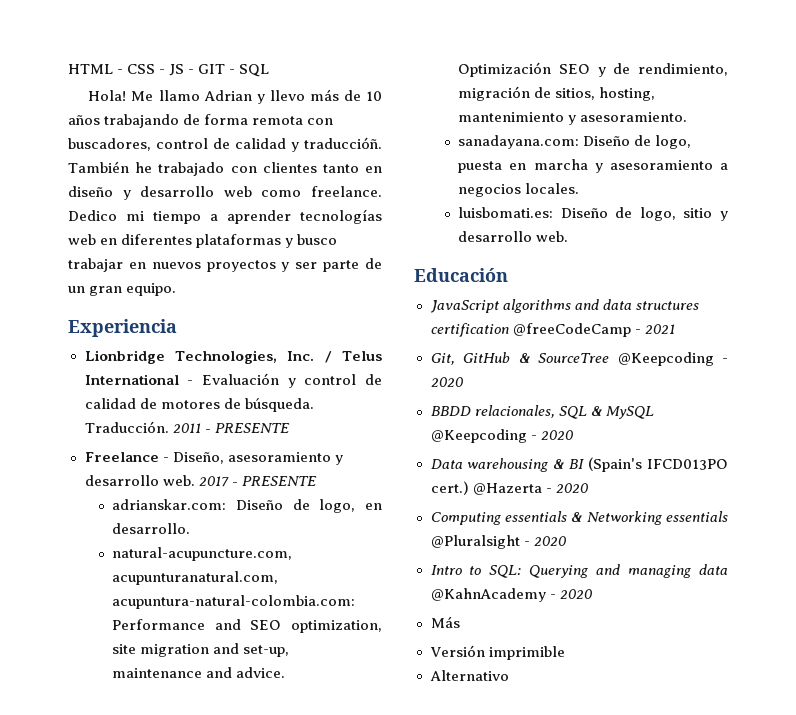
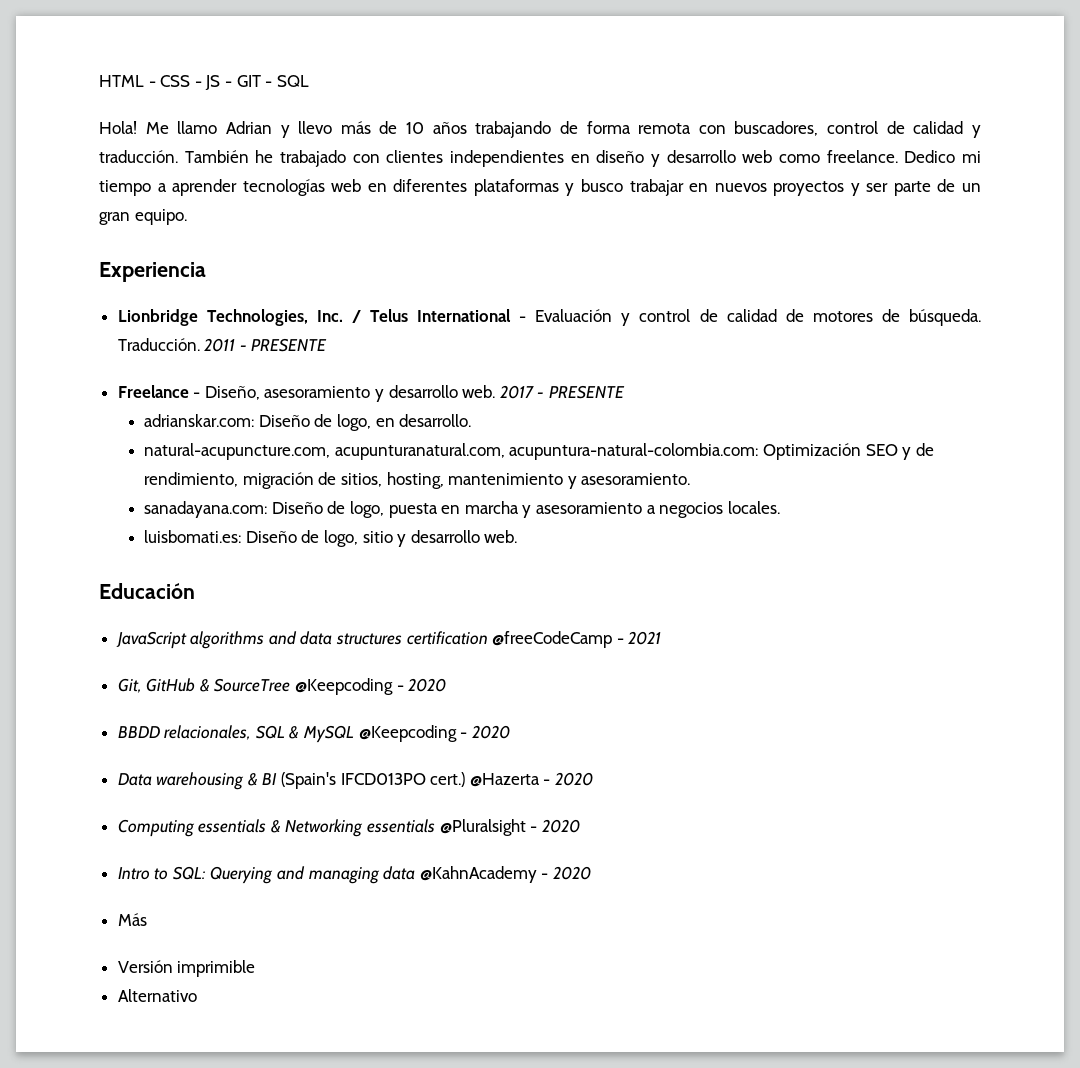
- Me llamo Adrian y llevo más de 10 años trabajando de forma remota con buscadores, control de calidad y traduccióñ.
+ Me llamo Adrian y llevo más de 10 años trabajando de forma remota con buscadores, control de calidad y traducción.
- También he trabajado con clientes tanto en diseño y desarrollo web como freelance.
+ También he trabajado con clientes independientes en diseño y desarrollo web como freelance.
- natural-acupuncture.com, acupunturanatural.com, acupuntura-natural-colombia.com: Performance and SEO optimization, site migration and set-up, maintenance and advice. Optimización SEO y de rendimiento, migración de sitios, hosting, mantenimiento y asesoramiento.
+ natural-acupuncture.com, acupunturanatural.com, acupuntura-natural-colombia.com: Optimización SEO y de rendimiento, migración de sitios, hosting, mantenimiento y asesoramiento.

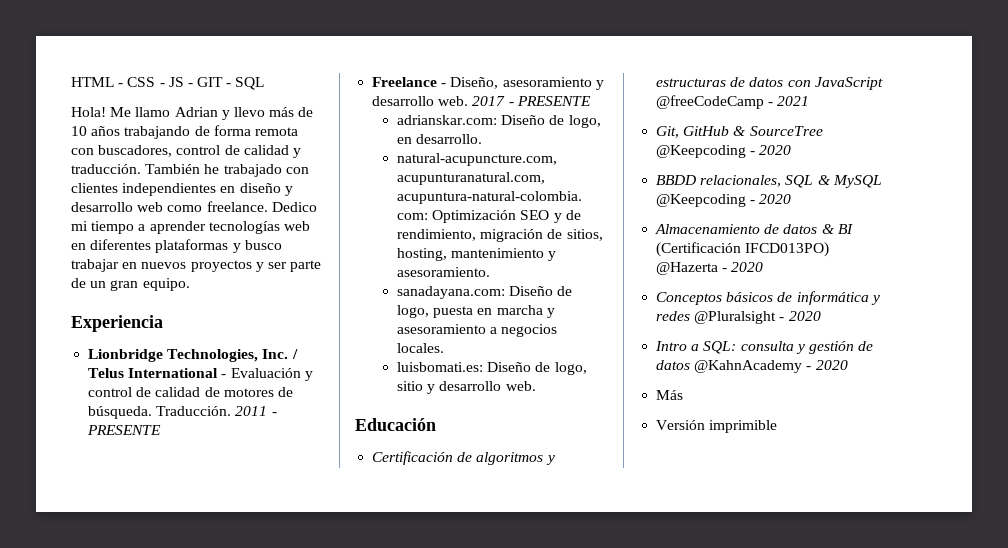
- JavaScript algorithms and data structures certification @freeCodeCamp - 2021
+ Certificación de algoritmos y estructuras de datos con JavaScript @freeCodeCamp - 2021
- Data warehousing & BI (Spain's IFCD013PO cert.) @Hazerta - 2020
- Computing essentials & Networking essentials @Pluralsight - 2020
- Intro to SQL: Querying and managing data @KahnAcademy - 2020
+ Almacenamiento de datos & BI (Certificación IFCD013PO) @Hazerta - 2020
+ Conceptos básicos de informática y redes @Pluralsight - 2020
+ Intro a SQL: consulta y gestión de datos @KahnAcademy - 2020
- Alternativo

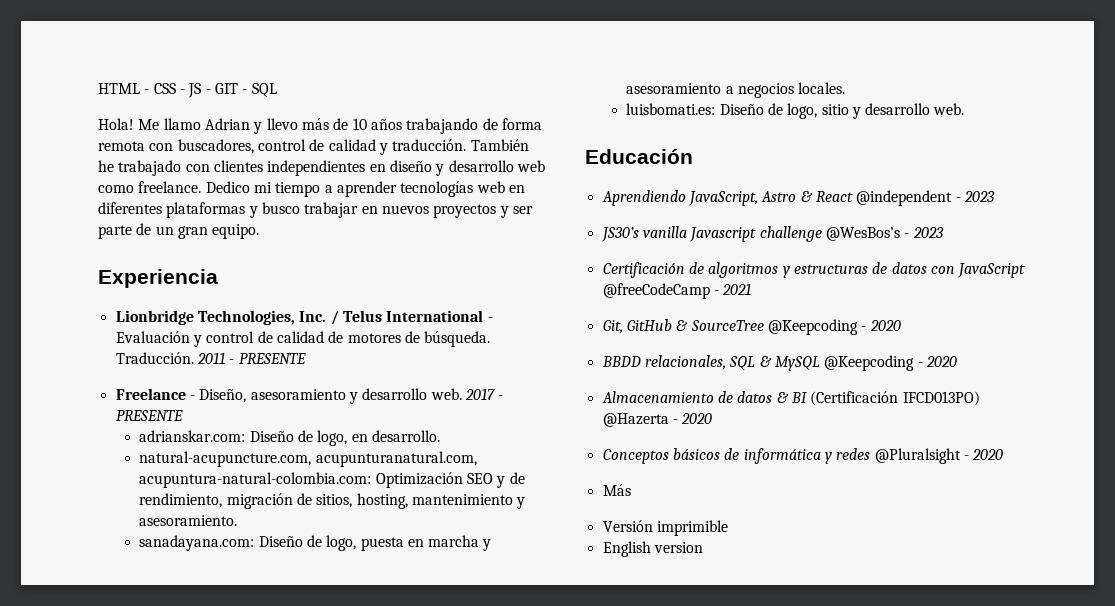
+ Aprendiendo JavaScript, Astro & React @independent - 2023
+ JS30’s vanilla Javascript challenge @WesBos’s - 2023
- Intro a SQL: consulta y gestión de datos @KahnAcademy - 2020
+ English version

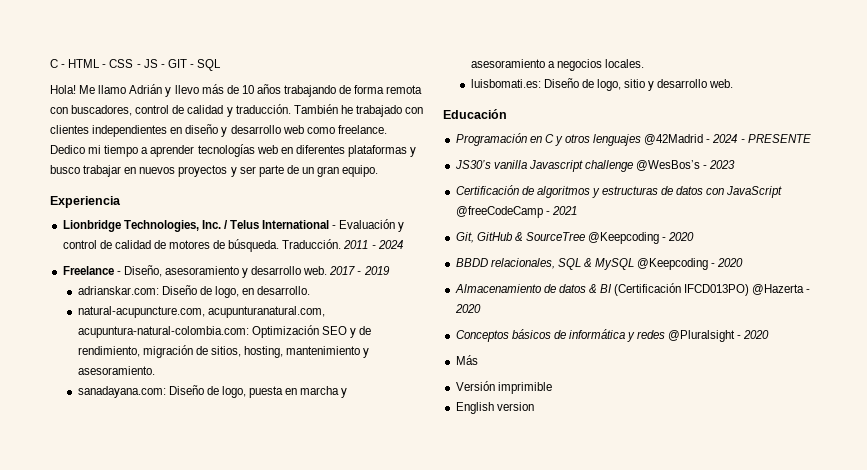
- HTML - CSS - JS - GIT - SQL
+ C - HTML - CSS - JS - GIT - SQL
- Me llamo Adrian y llevo más de 10 años trabajando de forma remota con buscadores, control de calidad y traducción.
+ Me llamo Adrián y llevo más de 10 años trabajando de forma remota con buscadores, control de calidad y traducción.
- 2011 - PRESENTE
+ 2011 - 2024
- 2017 - PRESENTE
+ 2017 - 2019
- Aprendiendo JavaScript, Astro & React @independent - 2023
+ Programación en C y otros lenguajes @42Madrid - 2024 - PRESENTE

